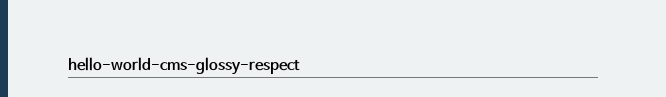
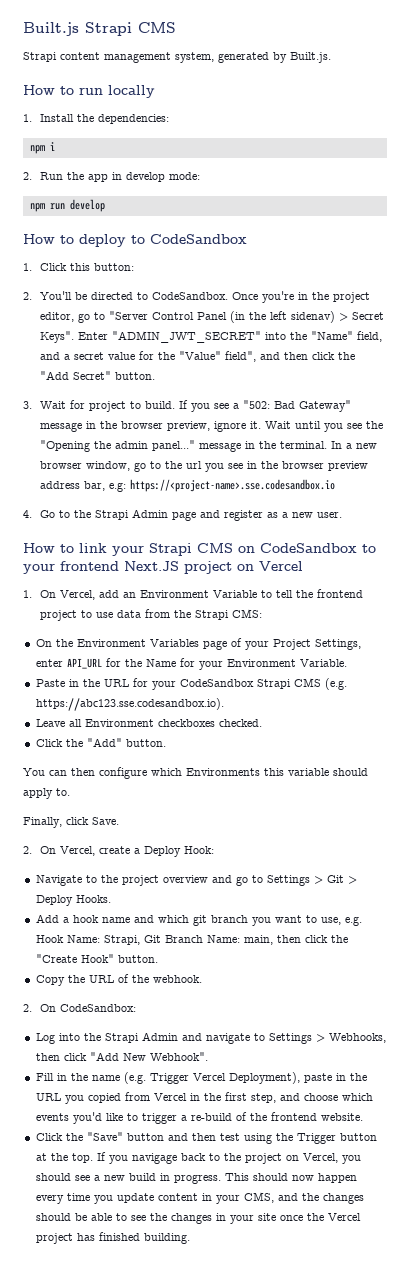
- hello-world-cms-glossy-respect
+ Built.js Strapi CMS
+ Strapi content management system, generated by Built.js.
+ How to run locally
+ 1. Install the dependencies:
+ npm i
+ 2. Run the app in develop mode:
+ npm run develop
+ How to deploy to CodeSandbox
+ 1. Click this button:
+ 2. You'll be directed to CodeSandbox. Once you're in the project editor, go to "Server Control Panel (in the left sidenav) > Secret Keys". Enter "ADMIN_JWT_SECRET" into the "Name" field, and a secret value for the "Value" field", and then click the "Add Secret" button.
+ 3. Wait for project to build. If you see a "502: Bad Gateway" message in the browser preview, ignore it. Wait until you see the "Opening the admin panel..." message in the terminal. In a new browser window, go to the url you see in the browser preview address bar, e.g: https://<project-name>.sse.codesandbox.io
+ 4. Go to the Strapi Admin page and register as a new user.
+ How to link your Strapi CMS on CodeSandbox to your frontend Next.JS project on Vercel
+ 1. On Vercel, add an Environment Variable to tell the frontend project to use data from the Strapi CMS:
+ On the Environment Variables page of your Project Settings, enter API_URL for the Name for your Environment Variable.
+ Paste in the URL for your CodeSandbox Strapi CMS (e.g. https://abc123.sse.codesandbox.io).
+ Leave all Environment checkboxes checked.
+ Click the "Add" button.
+ You can then configure which Environments this variable should apply to.
+ Finally, click Save.
+ 2. On Vercel, create a Deploy Hook:
+ Navigate to the project overview and go to Settings > Git > Deploy Hooks.
+ Add a hook name and which git branch you want to use, e.g. Hook Name: Strapi, Git Branch Name: main, then click the "Create Hook" button.
+ Copy the URL of the webhook.
+ 2. On CodeSandbox:
+ Log into the Strapi Admin and navigate to Settings > Webhooks, then click "Add New Webhook".
+ Fill in the name (e.g. Trigger Vercel Deployment), paste in the URL you copied from Vercel in the first step, and choose which events you'd like to trigger a re-build of the frontend website.
+ Click the "Save" button and then test using the Trigger button at the top. If you navigage back to the project on Vercel, you should see a new build in progress. This should now happen every time you update content in your CMS, and the changes should be able to see the changes in your site once the Vercel project has finished building.

